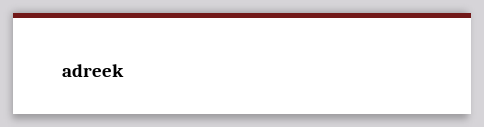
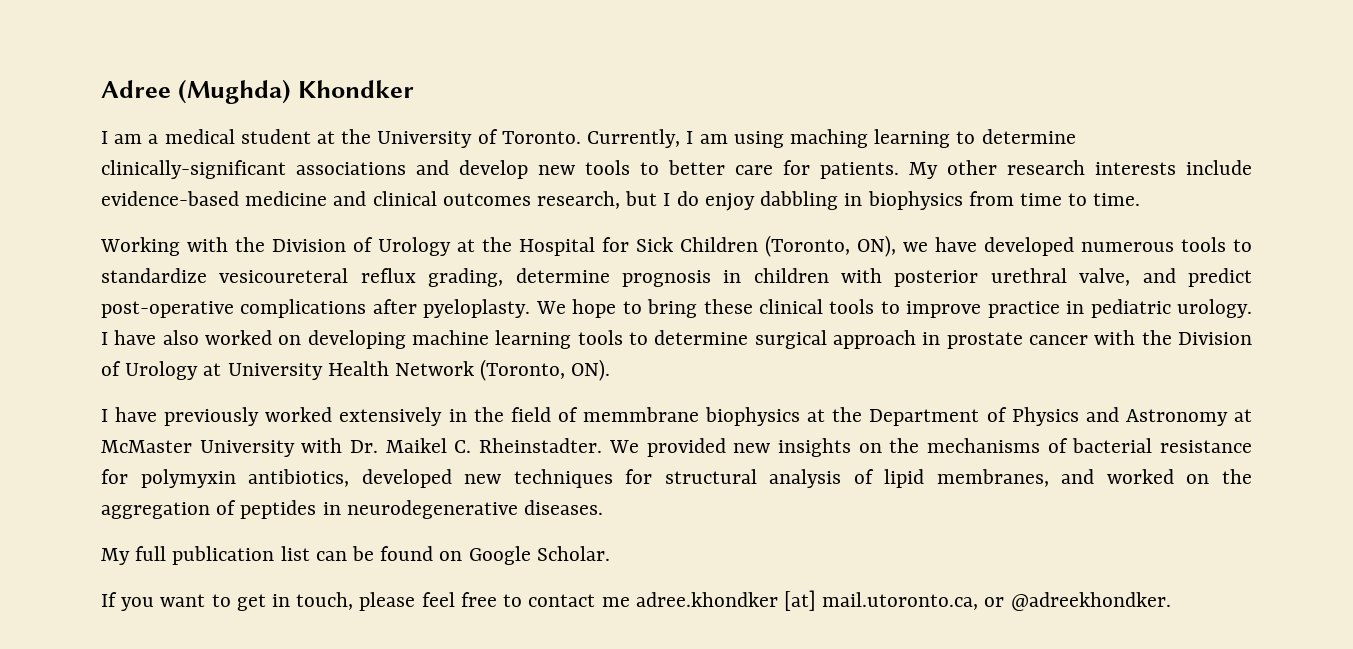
- adreek
+ Adree (Mughda) Khondker
+ I am a medical student at the University of Toronto. Currently, I am using maching learning to determine clinically-significant associations and develop new tools to better care for patients. My other research interests include evidence-based medicine and clinical outcomes research, but I do enjoy dabbling in biophysics from time to time.
+ Working with the Division of Urology at the Hospital for Sick Children (Toronto, ON), we have developed numerous tools to standardize vesicoureteral reflux grading, determine prognosis in children with posterior urethral valve, and predict post-operative complications after pyeloplasty. We hope to bring these clinical tools to improve practice in pediatric urology. I have also worked on developing machine learning tools to determine surgical approach in prostate cancer with the Division of Urology at University Health Network (Toronto, ON).
+ I have previously worked extensively in the field of memmbrane biophysics at the Department of Physics and Astronomy at McMaster University with Dr. Maikel C. Rheinstadter. We provided new insights on the mechanisms of bacterial resistance for polymyxin antibiotics, developed new techniques for structural analysis of lipid membranes, and worked on the aggregation of peptides in neurodegenerative diseases.
+ My full publication list can be found on Google Scholar.
+ If you want to get in touch, please feel free to contact me adree.khondker [at] mail.utoronto.ca, or @adreekhondker.

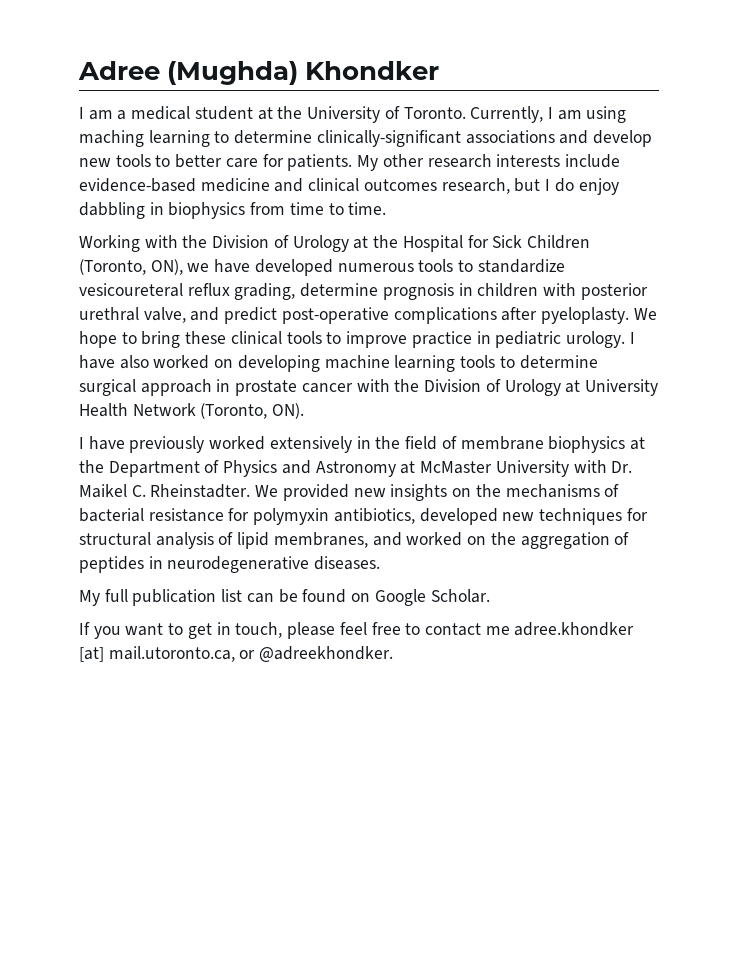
- I have previously worked extensively in the field of memmbrane biophysics at the Department of Physics and Astronomy at McMaster University with Dr. Maikel C. Rheinstadter.
+ I have previously worked extensively in the field of membrane biophysics at the Department of Physics and Astronomy at McMaster University with Dr. Maikel C. Rheinstadter.

